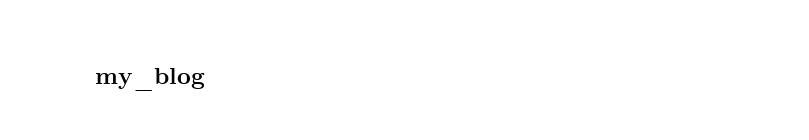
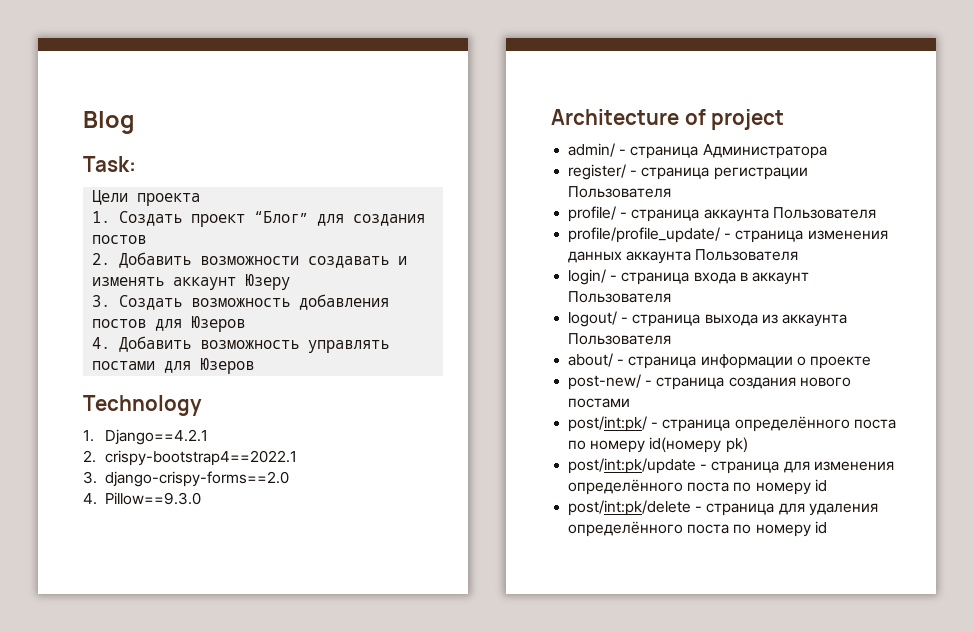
- my_blog
+ Blog
+ Task:
+ Цели проекта
+ 1. Создать проект “Блог” для создания постов
+ 2. Добавить возможности создавать и изменять аккаунт Юзеру
+ 3. Создать возможность добавления постов для Юзеров
+ 4. Добавить возможность управлять постами для Юзеров
+ Technology
+ 1. Django==4.2.1
+ 2. crispy-bootstrap4==2022.1
+ 3. django-crispy-forms==2.0
+ 4. Pillow==9.3.0
+ Architecture of project
+ admin/ - страница Администратора
+ register/ - страница регистрации Пользователя
+ profile/ - страница аккаунта Пользователя
+ profile/profile_update/ - страница изменения данных аккаунта Пользователя
+ login/ - страница входа в аккаунт Пользователя
+ logout/ - страница выхода из аккаунта Пользователя
+ about/ - страница информации о проекте
+ post-new/ - страница создания нового постами
+ post/int:pk/ - страница определённого поста по номеру id(номеру pk)
+ post/int:pk/update - страница для изменения определённого поста по номеру id
+ post/int:pk/delete - страница для удаления определённого поста по номеру id

